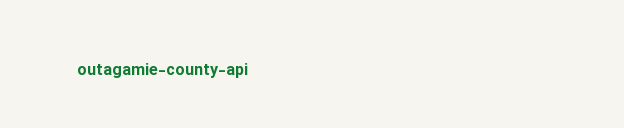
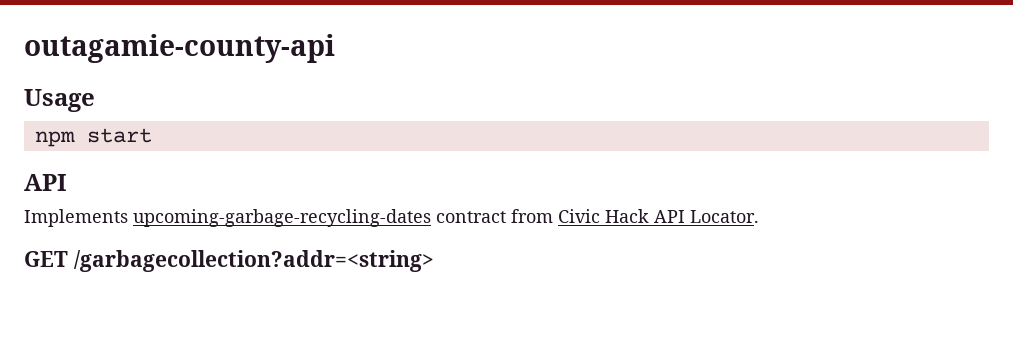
+ Usage
+ npm start
+ API
+ Implements upcoming-garbage-recycling-dates contract from Civic Hack API Locator.
+ GET /garbagecollection?addr=<string>

